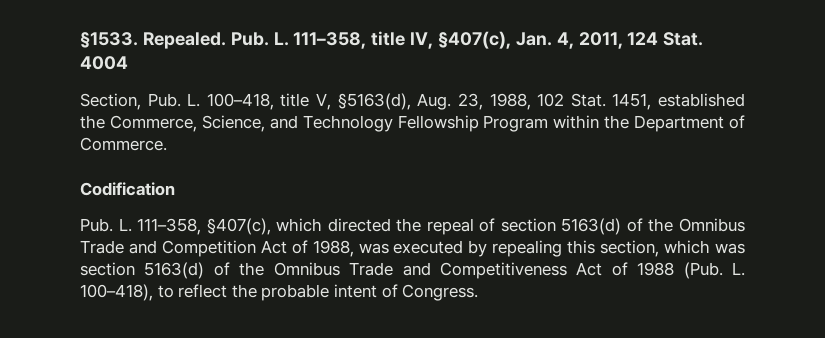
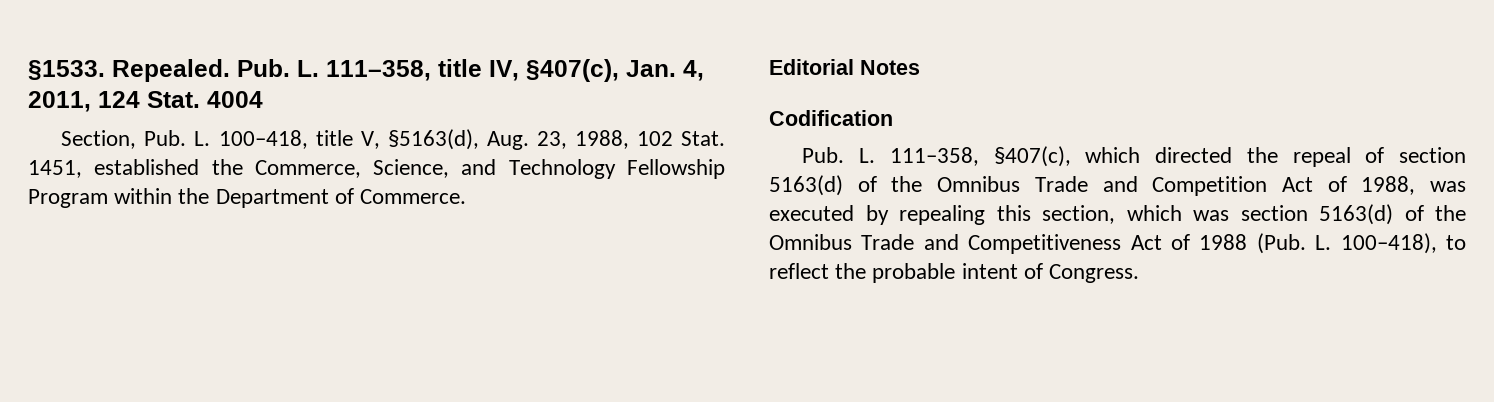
+ Editorial Notes

